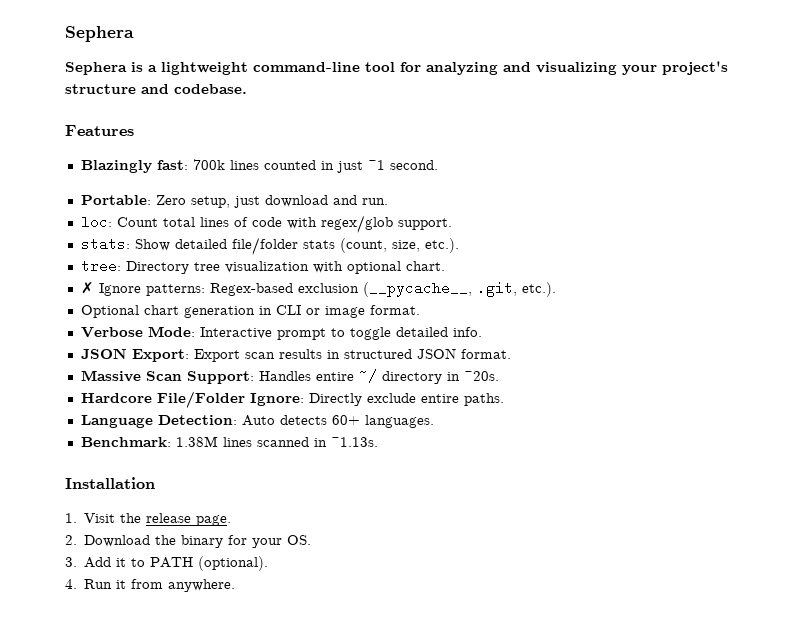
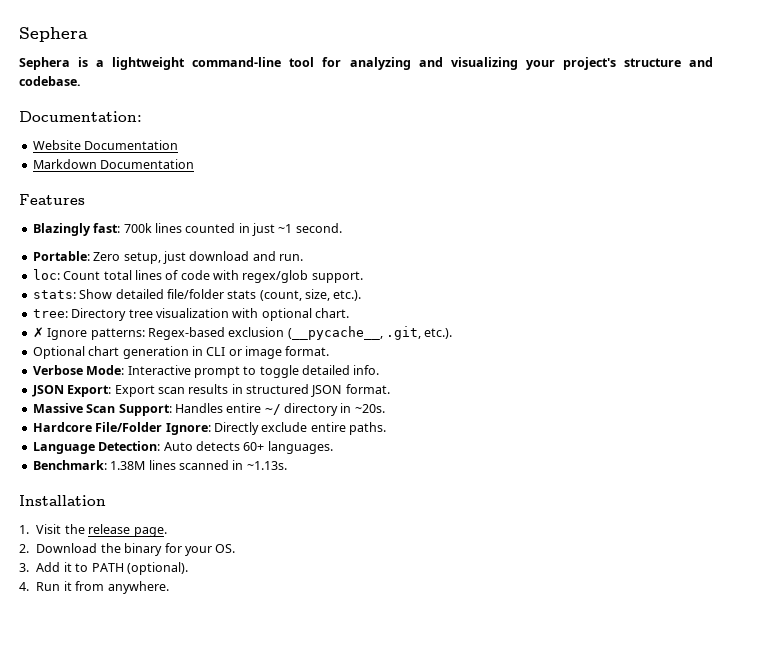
+ Documentation:
+ Website Documentation
+ Markdown Documentation

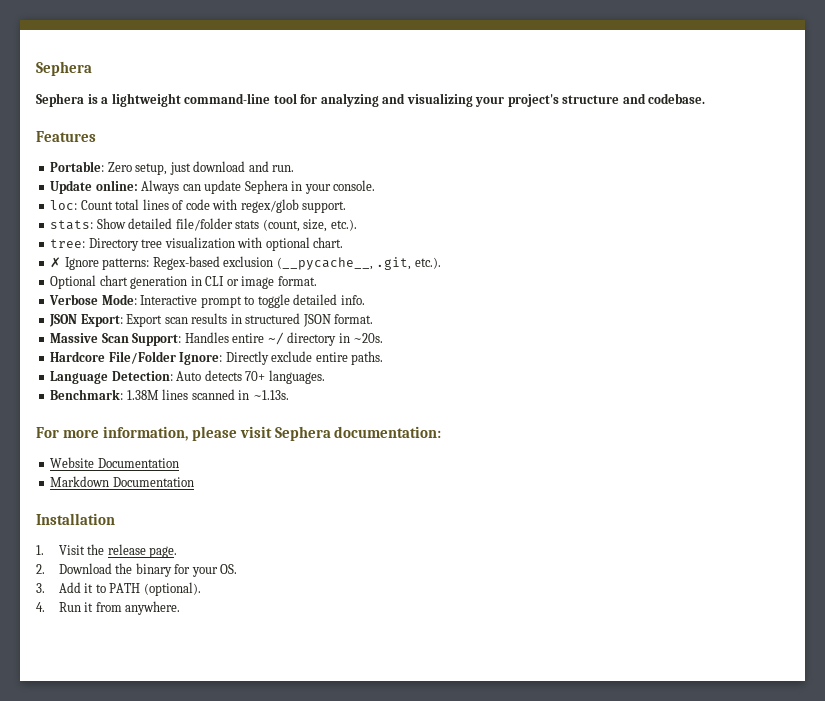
- Documentation:
- Website Documentation
- Markdown Documentation
  Features
- Blazingly fast: 700k lines counted in just ~1 second.
+ Update online: Always can update Sephera in your console.
- Language Detection: Auto detects 60+ languages.
+ Language Detection: Auto detects 70+ languages.
+ For more information, please visit Sephera documentation:
+ Website Documentation
+ Markdown Documentation

